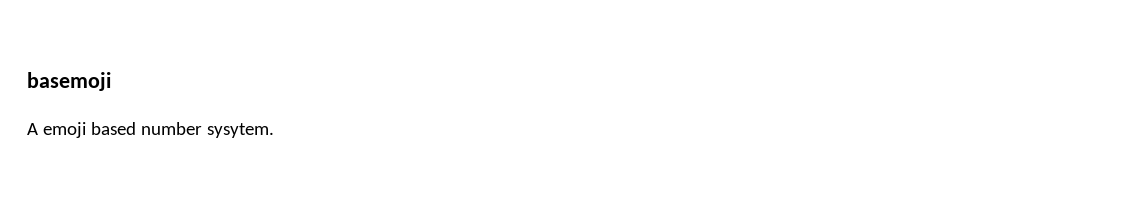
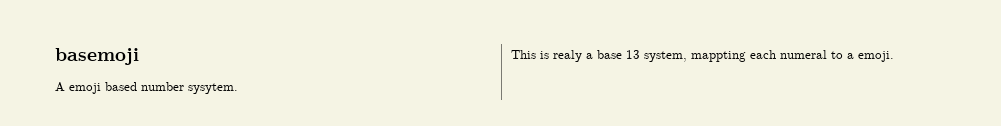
+ This is realy a base 13 system, mappting each numeral to a emoji.

